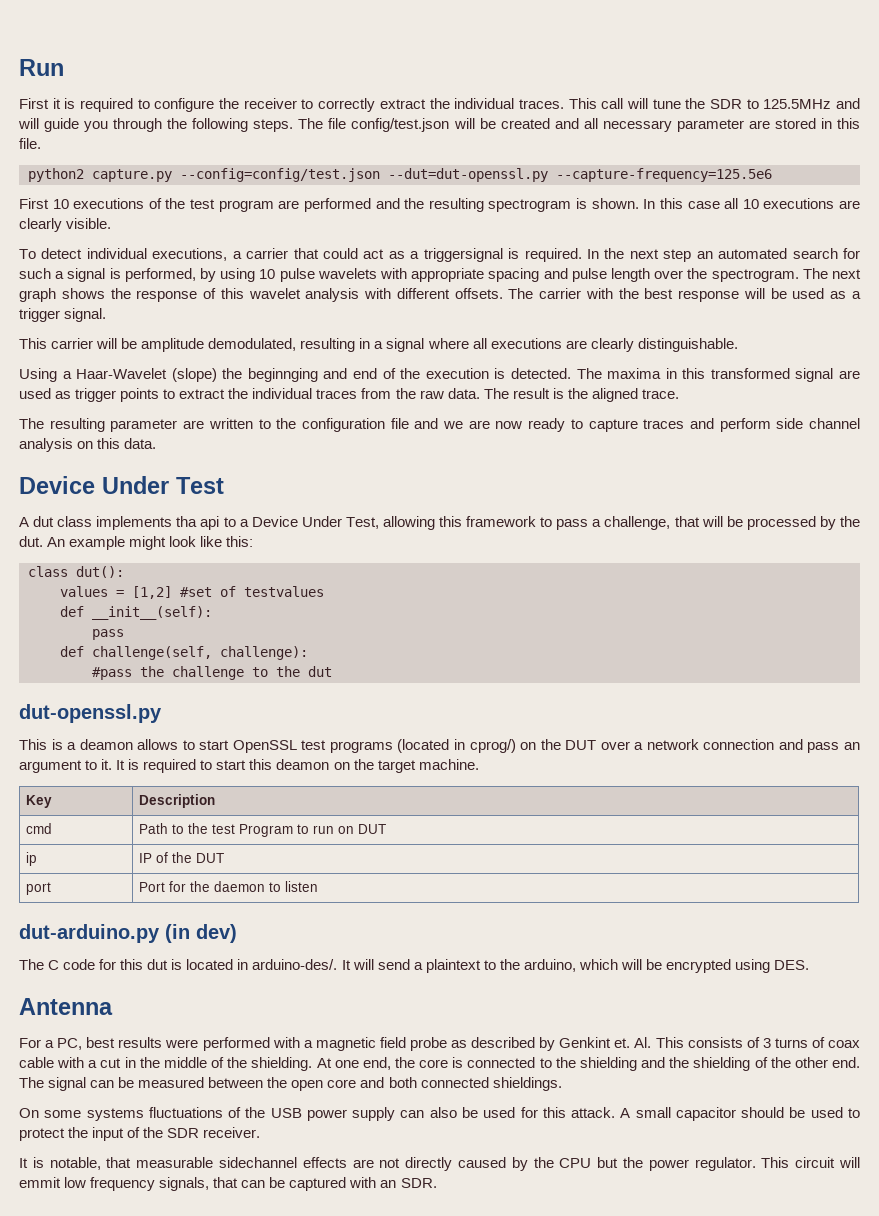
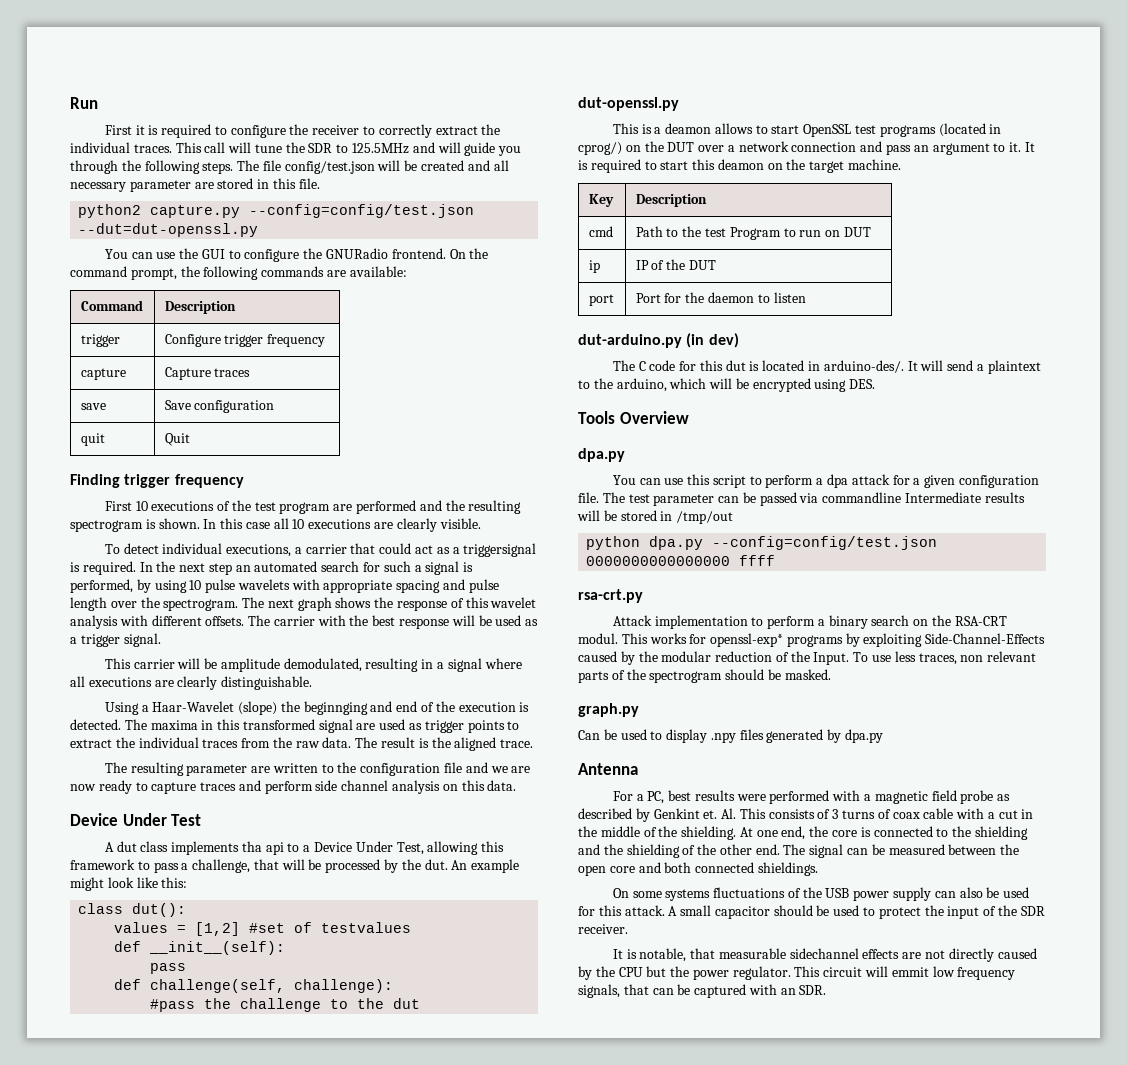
- python2 capture.py --config=config/test.json --dut=dut-openssl.py --capture-frequency=125.5e6
+ python2 capture.py --config=config/test.json --dut=dut-openssl.py
+ You can use the GUI to configure the GNURadio frontend. On the command prompt, the following commands are available:
+ Command | Description
+ trigger | Configure trigger frequency
+ capture | Capture traces
+ save | Save configuration
+ quit | Quit
+ Finding trigger frequency
+ Tools Overview
+ dpa.py
+ You can use this script to perform a dpa attack for a given configuration file. The test parameter can be passed via commandline Intermediate results will be stored in /tmp/out
+ python dpa.py --config=config/test.json 0000000000000000 ffff
+ rsa-crt.py
+ Attack implementation to perform a binary search on the RSA-CRT modul. This works for openssl-exp* programs by exploiting Side-Channel-Effects caused by the modular reduction of the Input. To use less traces, non relevant parts of the spectrogram should be masked.
+ graph.py
+ Can be used to display .npy files generated by dpa.py

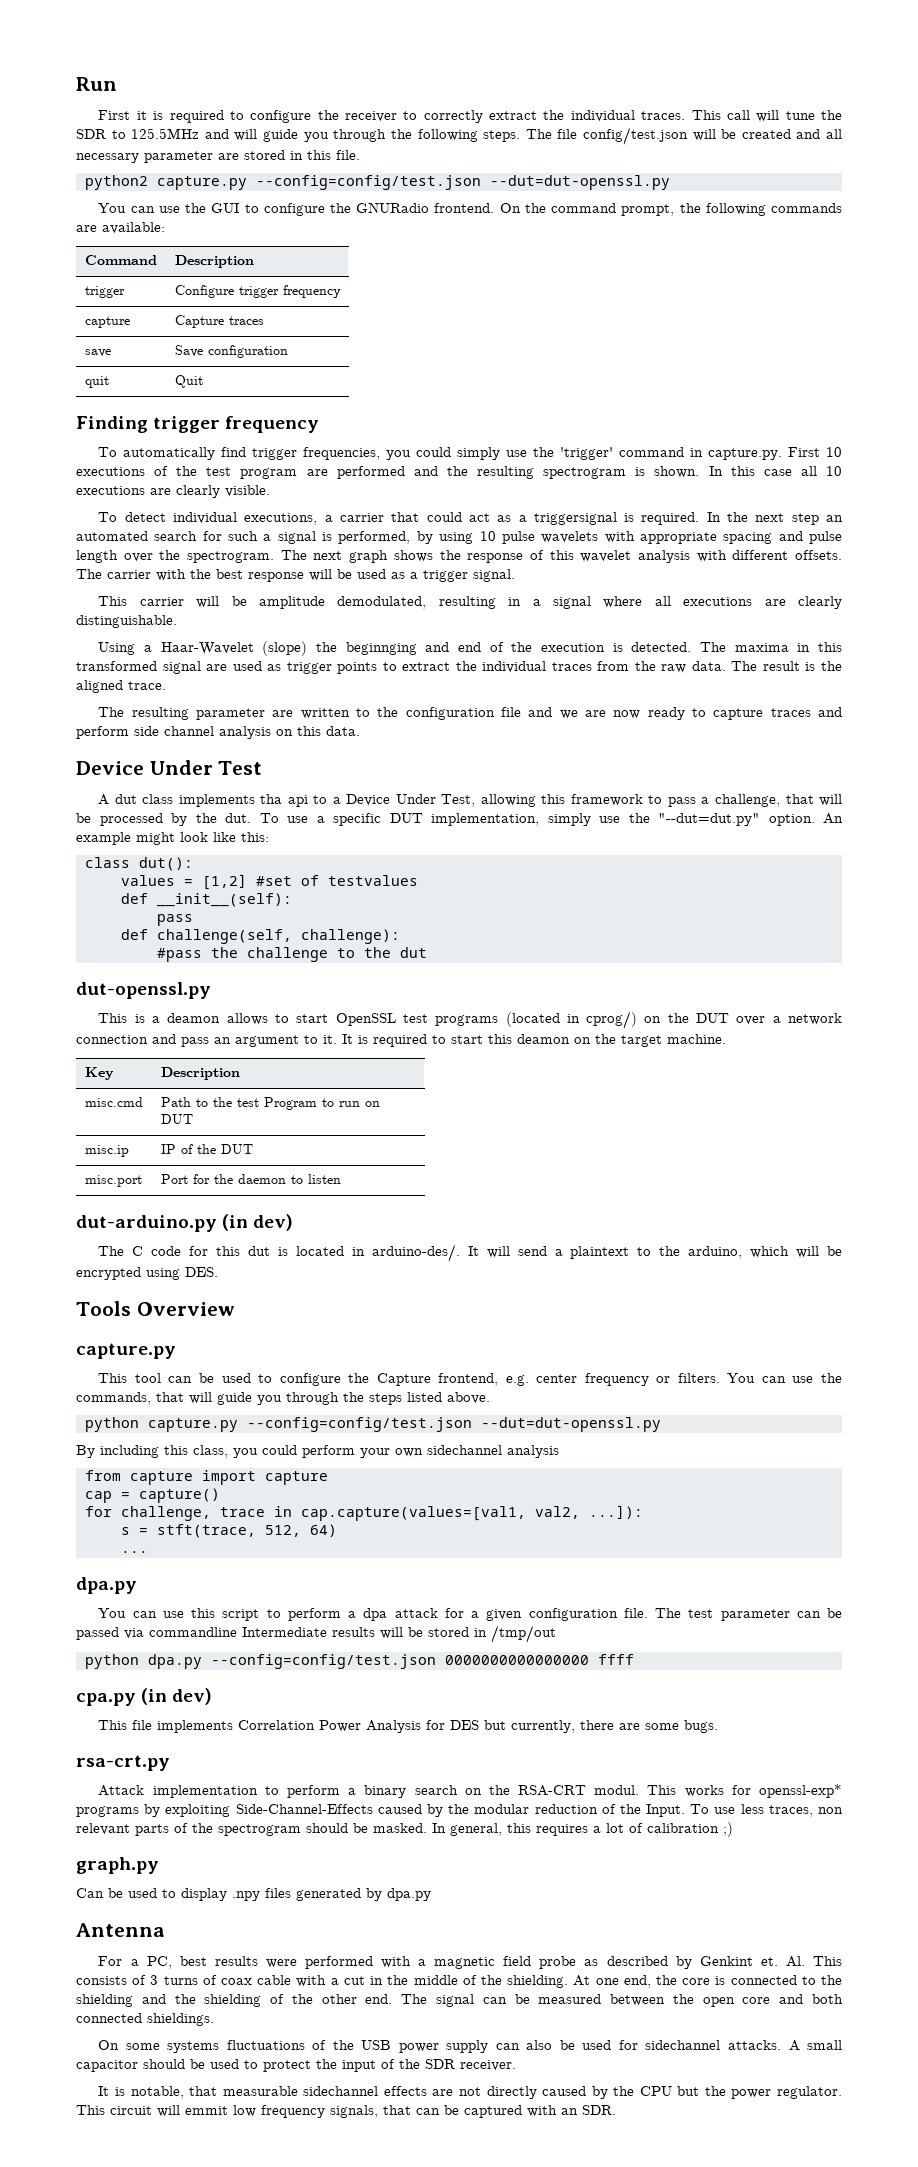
- First 10 executions of the test program are performed and the resulting spectrogram is shown.
+ To automatically find trigger frequencies, you could simply use the 'trigger' command in capture.py. First 10 executions of the test program are performed and the resulting spectrogram is shown.
+ To use a specific DUT implementation, simply use the "--dut=dut.py" option.
- cmd | Path to the test Program to run on DUT
+ misc.cmd | Path to the test Program to run on DUT
- ip | IP of the DUT
+ misc.ip | IP of the DUT
- port | Port for the daemon to listen
+ misc.port | Port for the daemon to listen
  Tools Overview
+ capture.py
+ This tool can be used to configure the Capture frontend, e.g. center frequency or filters. You can use the commands, that will guide you through the steps listed above.
+ python capture.py --config=config/test.json --dut=dut-openssl.py
+ By including this class, you could perform your own sidechannel analysis
+ from capture import capture
+ cap = capture()
+ for challenge, trace in cap.capture(values=[val1, val2, ...]):
+ s = stft(trace, 512, 64)
+ ...
+ cpa.py (in dev)
+ This file implements Correlation Power Analysis for DES but currently, there are some bugs.
+ In general, this requires a lot of calibration ;)
- On some systems fluctuations of the USB power supply can also be used for this attack.
+ On some systems fluctuations of the USB power supply can also be used for sidechannel attacks.

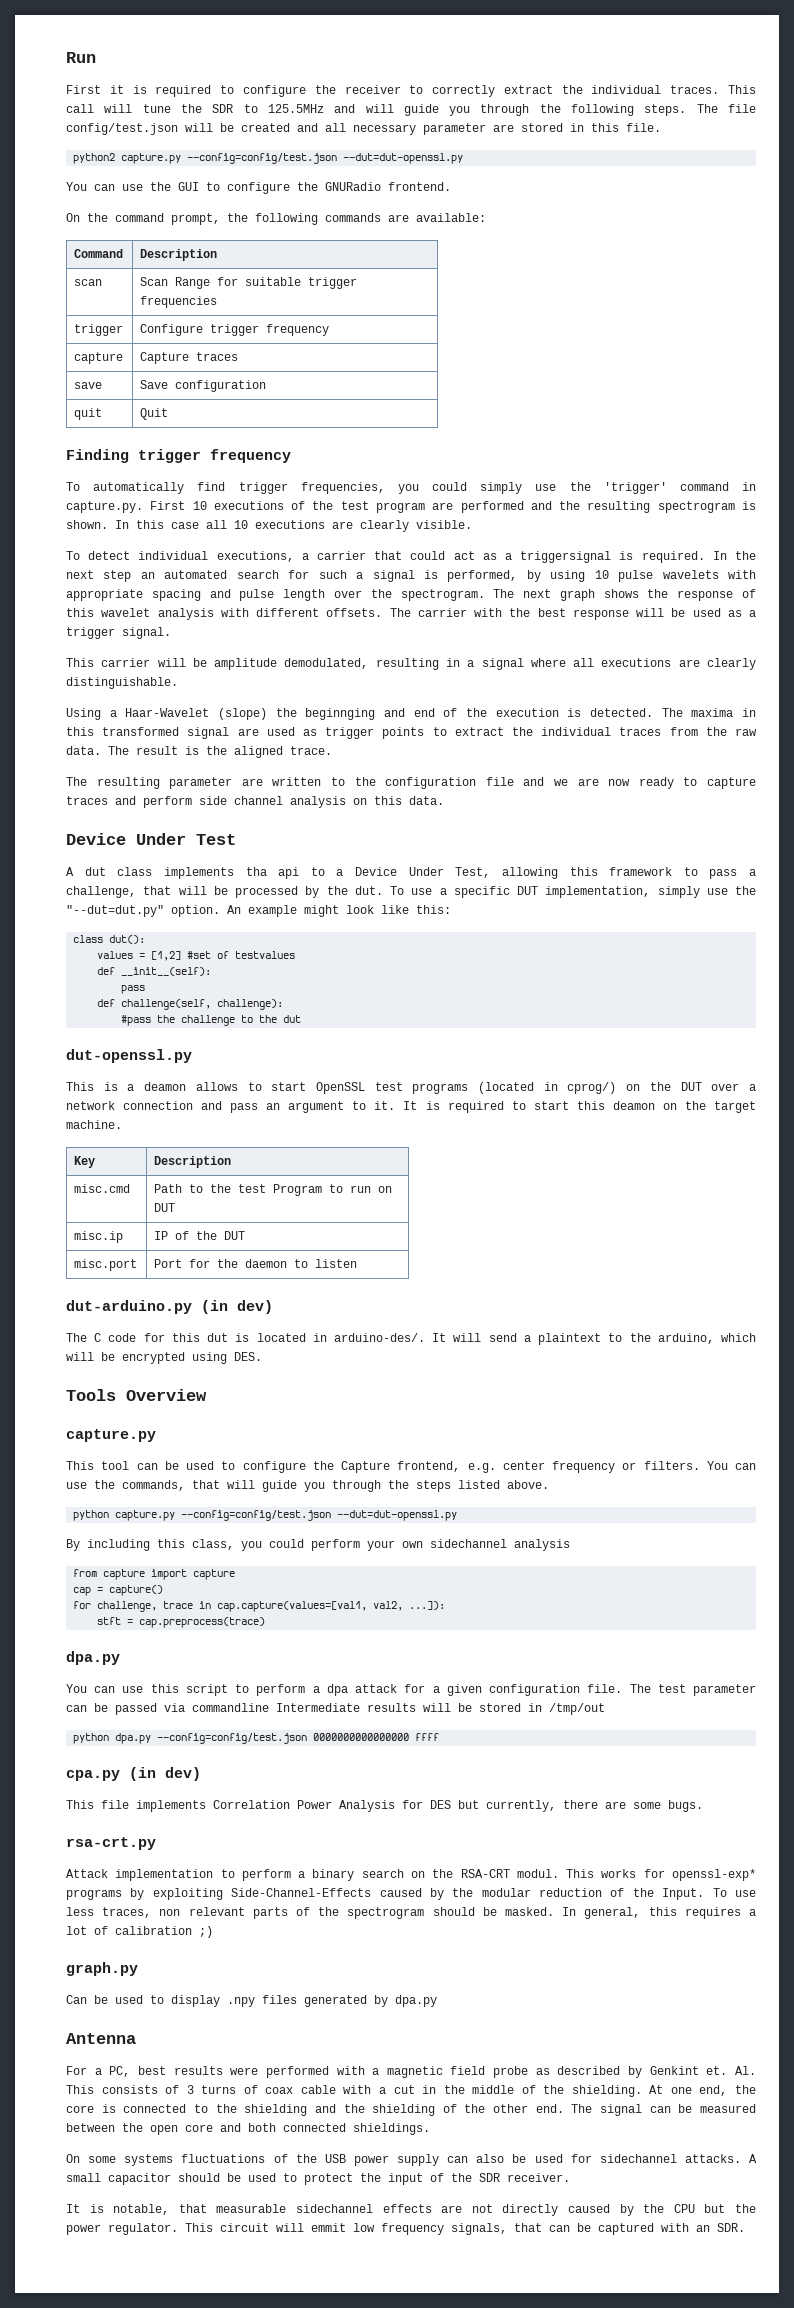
- You can use the GUI to configure the GNURadio frontend. On the command prompt, the following commands are available:
+ You can use the GUI to configure the GNURadio frontend.
+ On the command prompt, the following commands are available:
+ scan | Scan Range for suitable trigger frequencies
- s = stft(trace, 512, 64)
- ...
+ stft = cap.preprocess(trace)

